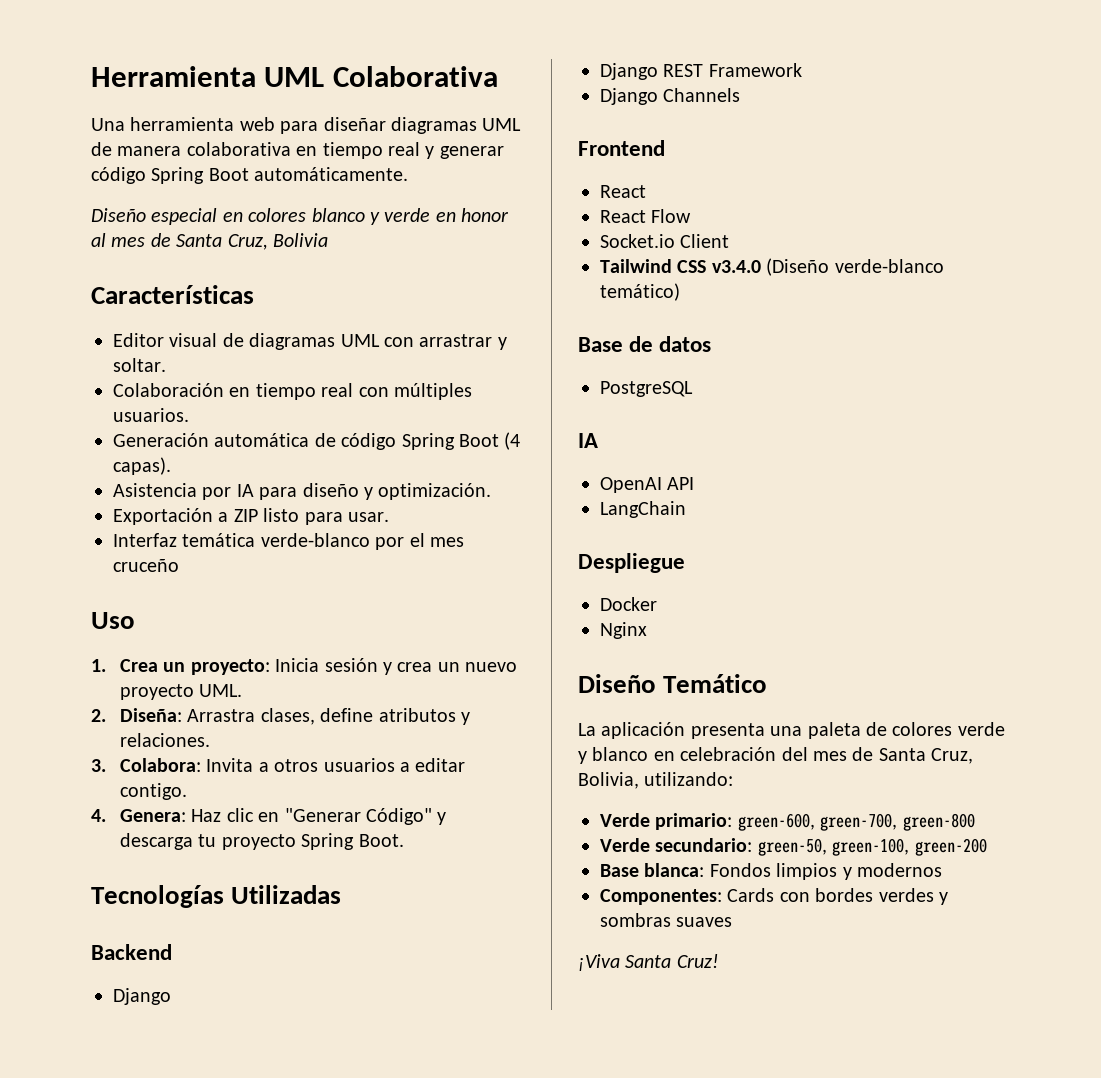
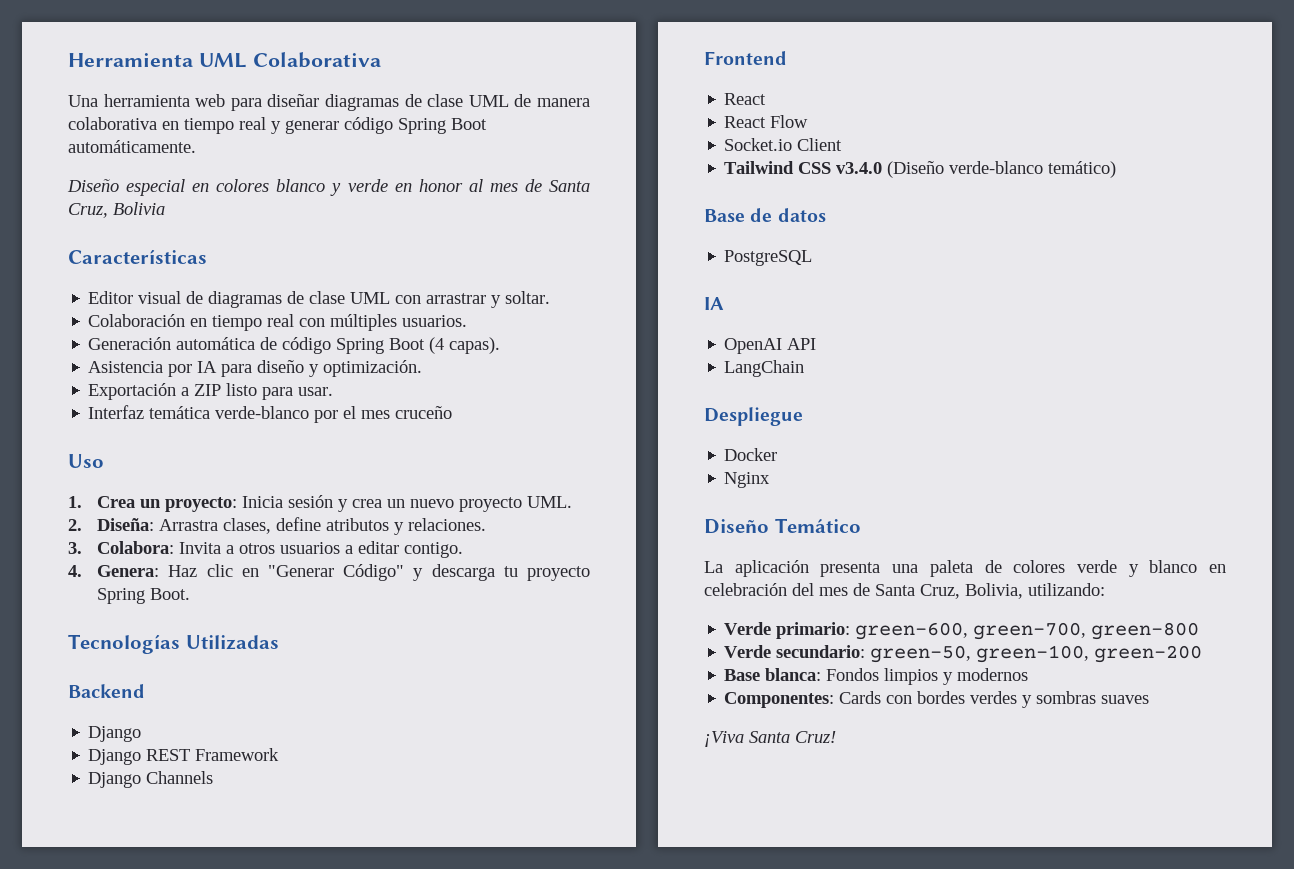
- Una herramienta web para diseñar diagramas UML de manera colaborativa en tiempo real y generar código Spring Boot automáticamente.
+ Una herramienta web para diseñar diagramas de clase UML de manera colaborativa en tiempo real y generar código Spring Boot automáticamente.
- Editor visual de diagramas UML con arrastrar y soltar.
+ Editor visual de diagramas de clase UML con arrastrar y soltar.

